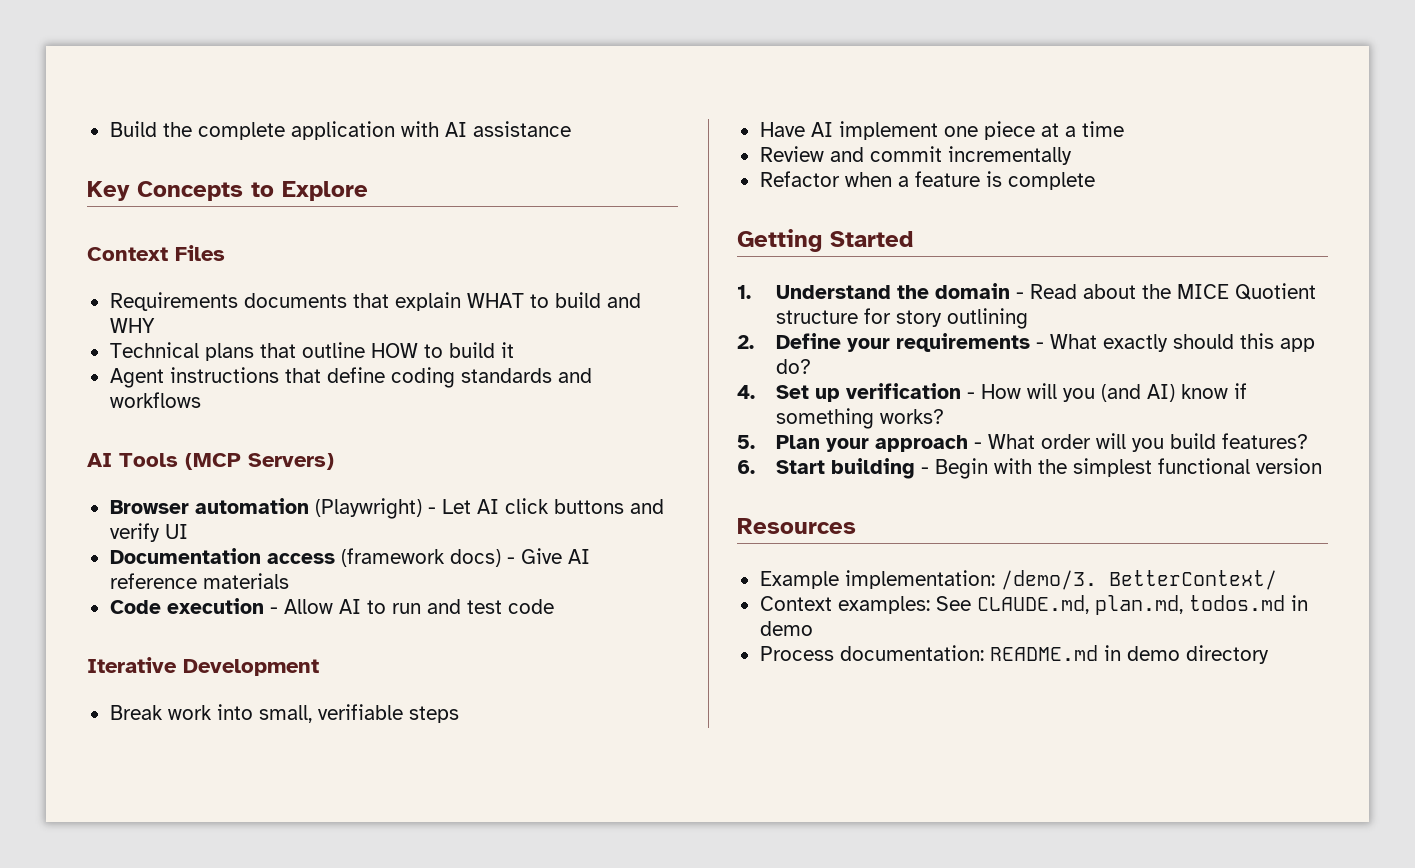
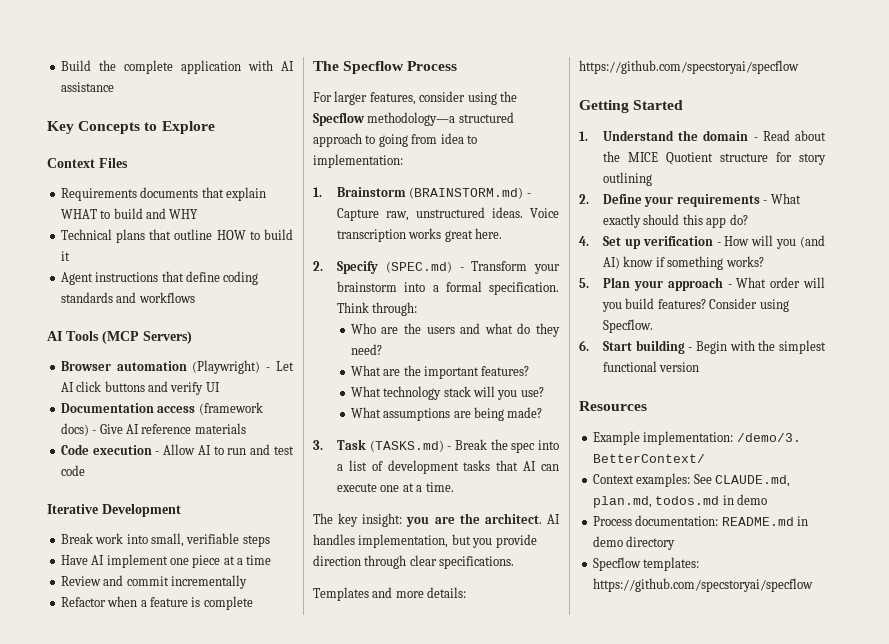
+ The Specflow Process
+ For larger features, consider using the Specflow methodology—a structured approach to going from idea to implementation:
+ 1. Brainstorm (BRAINSTORM.md) - Capture raw, unstructured ideas. Voice transcription works great here.
+ 2. Specify (SPEC.md) - Transform your brainstorm into a formal specification. Think through:
+ Who are the users and what do they need?
+ What are the important features?
+ What technology stack will you use?
+ What assumptions are being made?
+ 3. Task (TASKS.md) - Break the spec into a list of development tasks that AI can execute one at a time.
+ The key insight: you are the architect. AI handles implementation, but you provide direction through clear specifications.
+ Templates and more details: https://github.com/specstoryai/specflow
+ Consider using Specflow.
+ Specflow templates: https://github.com/specstoryai/specflow

